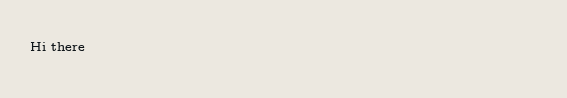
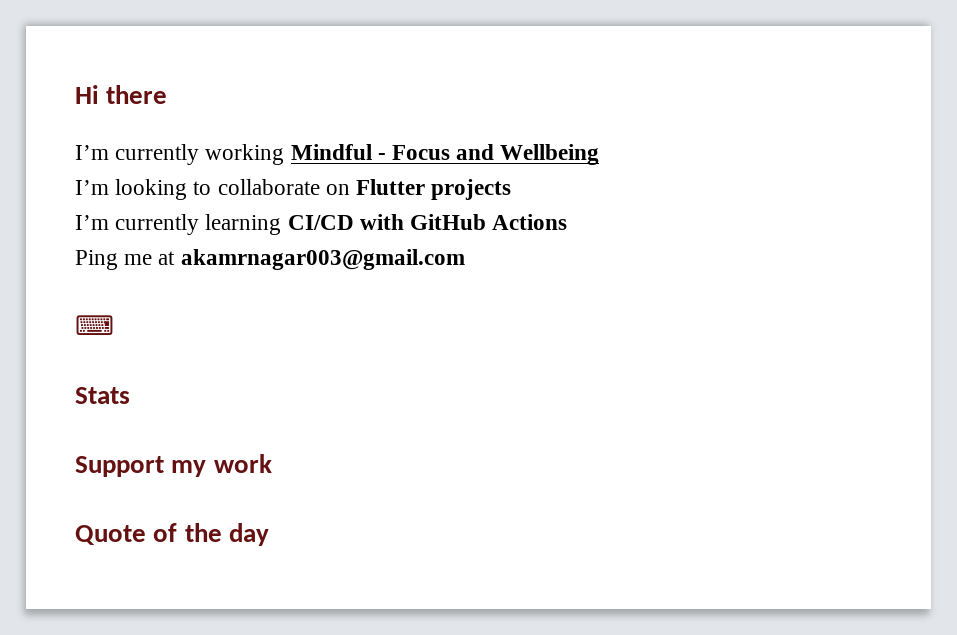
+ I’m currently working Mindful - Focus and Wellbeing
+ I’m looking to collaborate on Flutter projects
+ I’m currently learning CI/CD with GitHub Actions
+ Ping me at akamrnagar003@gmail.com
+ ⌨
+ Stats
+ Support my work
+ Quote of the day

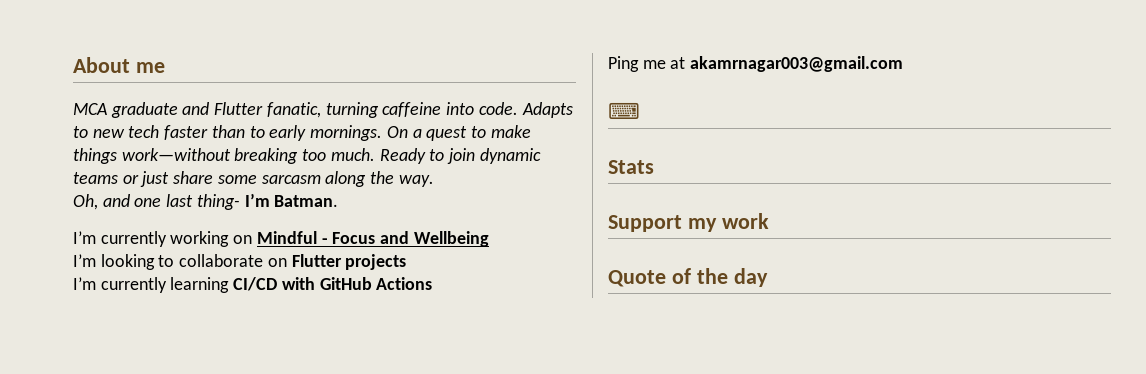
- Hi there
+ About me
+ MCA graduate and Flutter fanatic, turning caffeine into code. Adapts to new tech faster than to early mornings. On a quest to make things work—without breaking too much. Ready to join dynamic teams or just share some sarcasm along the way.
+ Oh, and one last thing- I’m Batman.
- I’m currently working Mindful - Focus and Wellbeing
+ I’m currently working on Mindful - Focus and Wellbeing

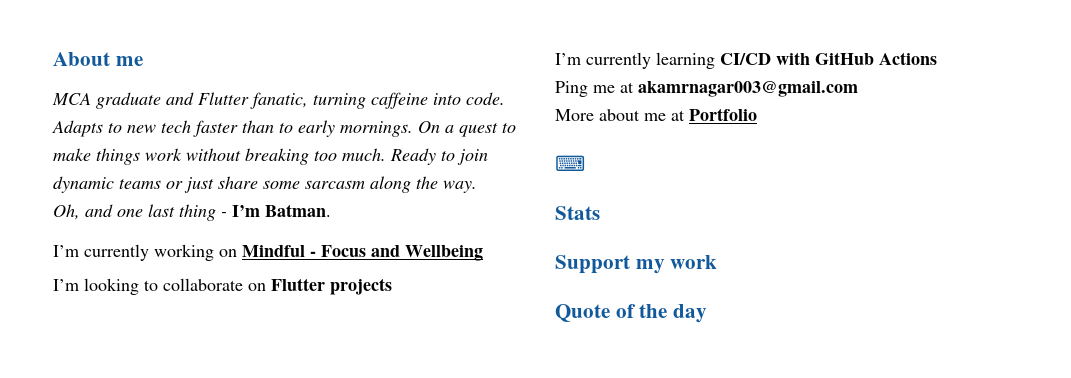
- On a quest to make things work—without breaking too much.
+ On a quest to make things work without breaking too much.
- Oh, and one last thing- I’m Batman.
+ Oh, and one last thing - I’m Batman.
+ More about me at Portfolio

